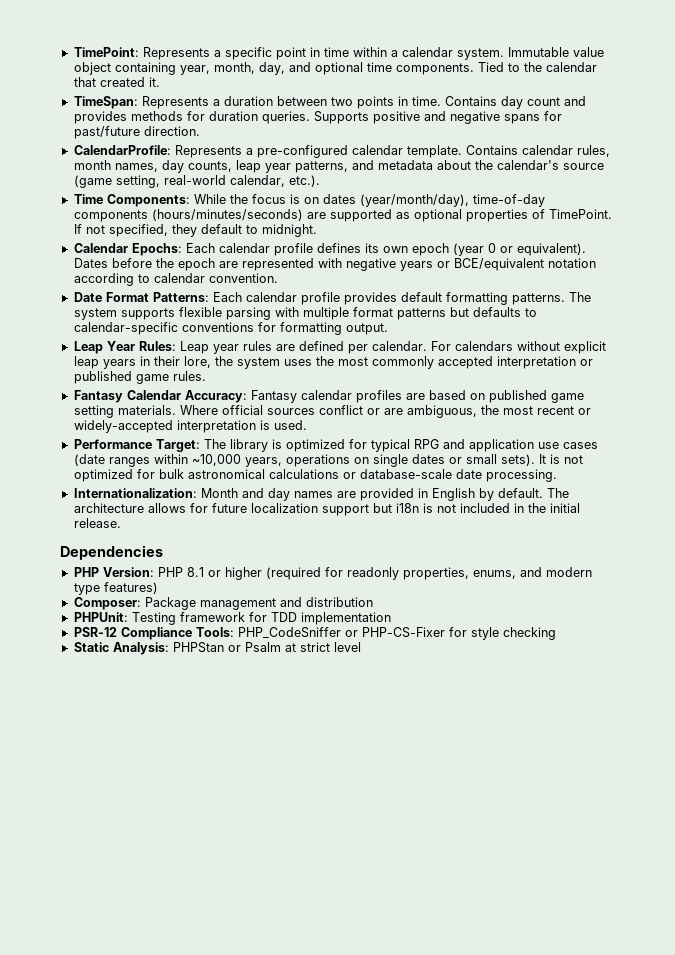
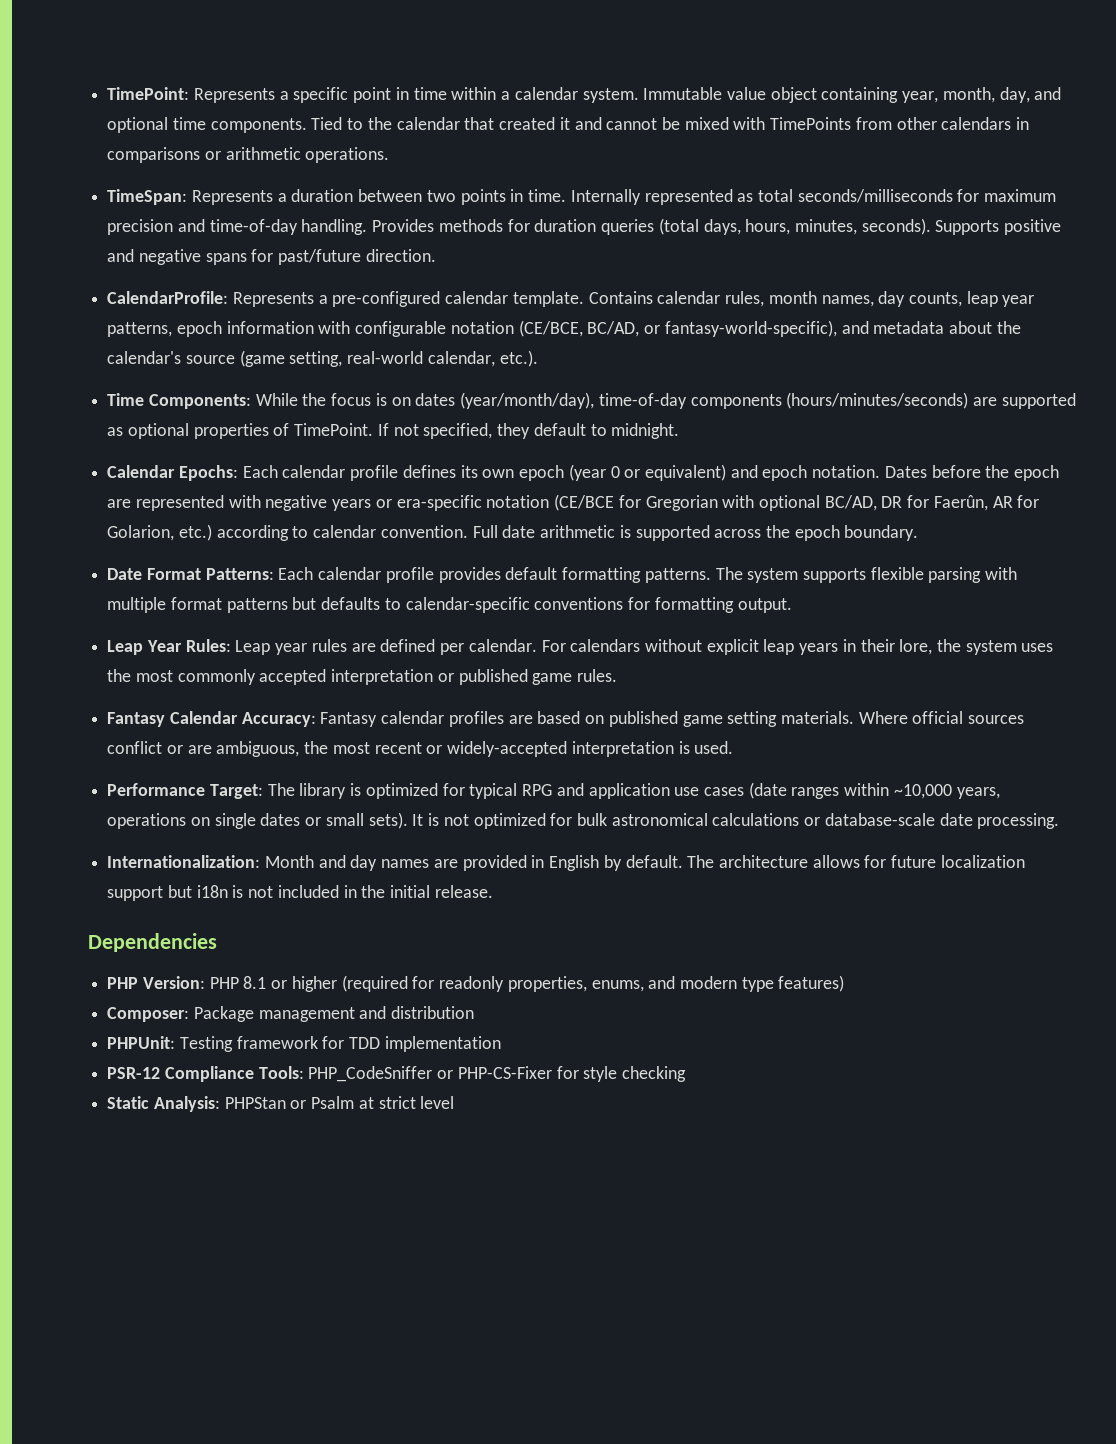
- Tied to the calendar that created it.
+ Tied to the calendar that created it and cannot be mixed with TimePoints from other calendars in comparisons or arithmetic operations.
- Contains day count and provides methods for duration queries.
+ Internally represented as total seconds/milliseconds for maximum precision and time-of-day handling. Provides methods for duration queries (total days, hours, minutes, seconds).
- Contains calendar rules, month names, day counts, leap year patterns, and metadata about the calendar's source (game setting, real-world calendar, etc.).
+ Contains calendar rules, month names, day counts, leap year patterns, epoch information with configurable notation (CE/BCE, BC/AD, or fantasy-world-specific), and metadata about the calendar's source (game setting, real-world calendar, etc.).
- Calendar Epochs: Each calendar profile defines its own epoch (year 0 or equivalent).
+ Calendar Epochs: Each calendar profile defines its own epoch (year 0 or equivalent) and epoch notation.
- Dates before the epoch are represented with negative years or BCE/equivalent notation according to calendar convention.
+ Dates before the epoch are represented with negative years or era-specific notation (CE/BCE for Gregorian with optional BC/AD, DR for Faerûn, AR for Golarion, etc.) according to calendar convention. Full date arithmetic is supported across the epoch boundary.

